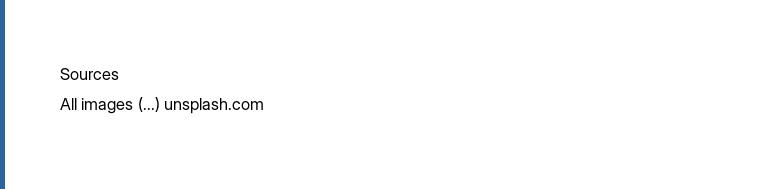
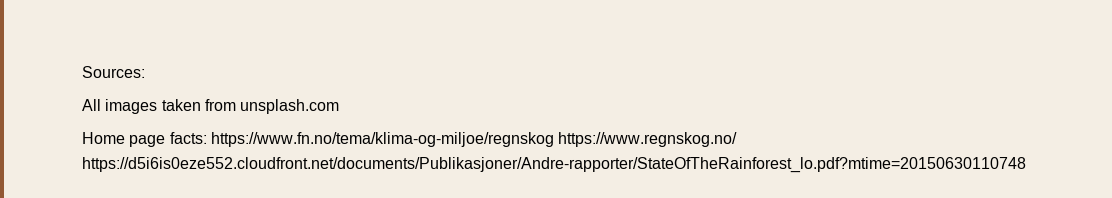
- Sources
+ Sources:
- All images (...) unsplash.com
+ All images taken from unsplash.com
+ Home page facts: https://www.fn.no/tema/klima-og-miljoe/regnskog https://www.regnskog.no/ https://d5i6is0eze552.cloudfront.net/documents/Publikasjoner/Andre-rapporter/StateOfTheRainforest_lo.pdf?mtime=20150630110748

